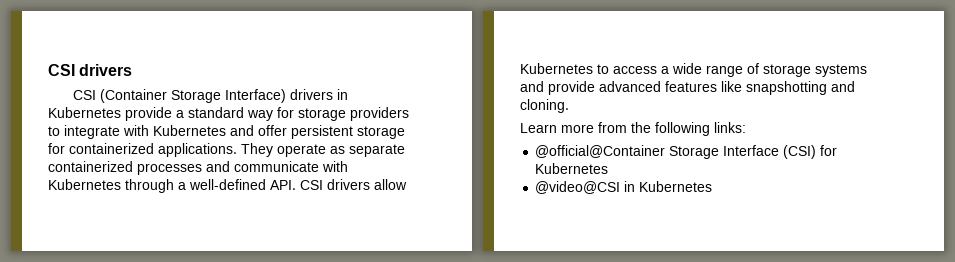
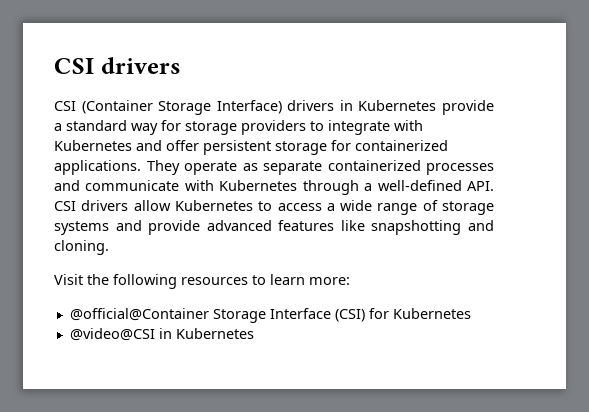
- Learn more from the following links:
+ Visit the following resources to learn more:

